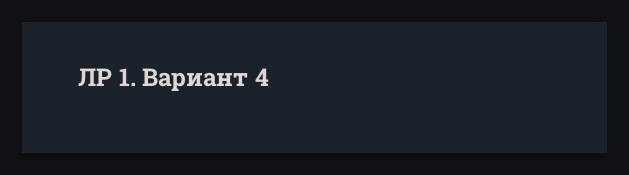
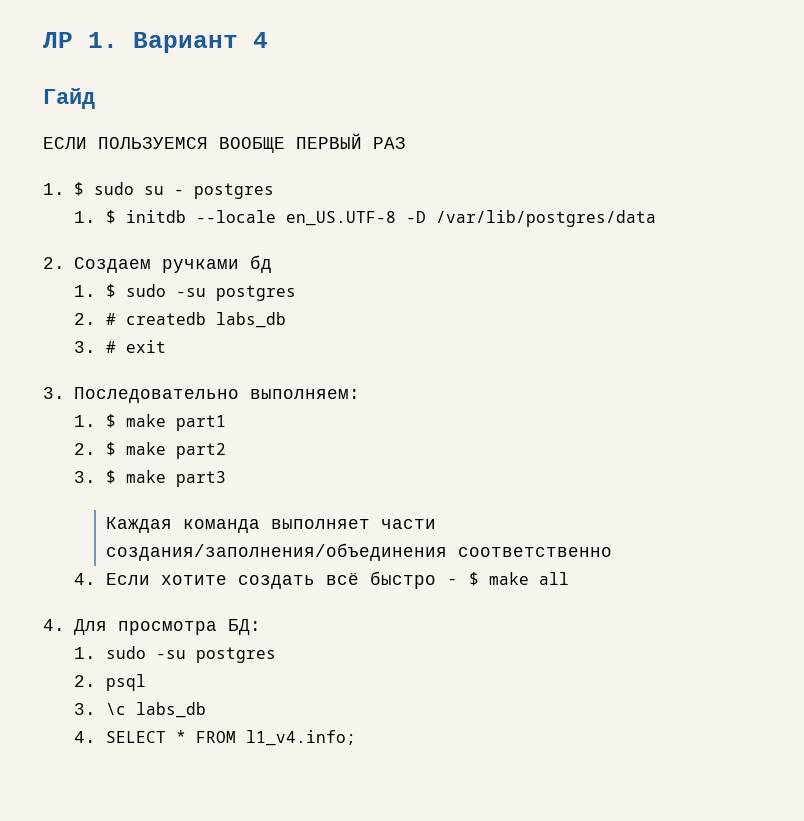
+ Гайд
+ ЕСЛИ ПОЛЬЗУЕМСЯ ВООБЩЕ ПЕРВЫЙ РАЗ
+ 1. $ sudo su - postgres
+ 1. $ initdb --locale en_US.UTF-8 -D /var/lib/postgres/data
+ 2. Создаем ручками бд
+ 1. $ sudo -su postgres
+ 2. # createdb labs_db
+ 3. # exit
+ 3. Последовательно выполняем:
+ 1. $ make part1
+ 2. $ make part2
+ 3. $ make part3
+ Каждая команда выполняет части создания/заполнения/объединения соответственно
+ 4. Если хотите создать всё быстро - $ make all
+ 4. Для просмотра БД:
+ 1. sudo -su postgres
+ 2. psql
+ 3. \c labs_db
+ 4. SELECT * FROM l1_v4.info;

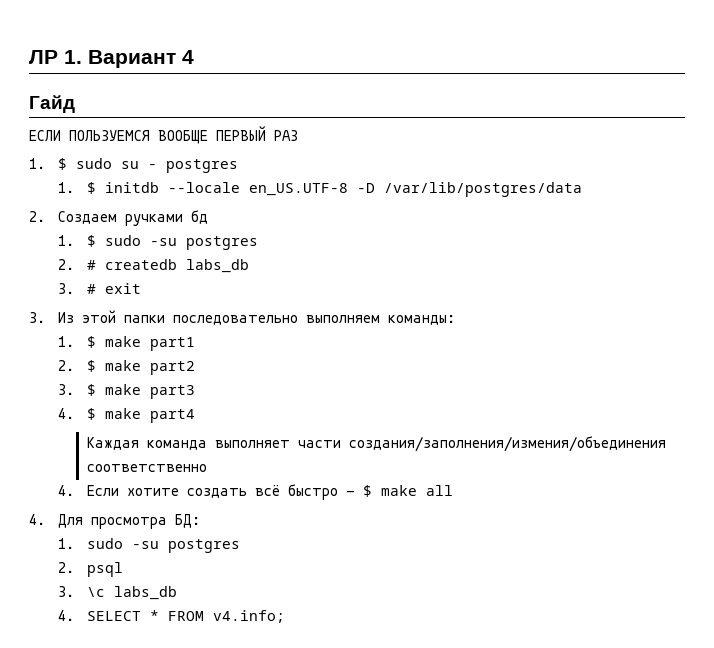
- 3. Последовательно выполняем:
+ 3. Из этой папки последовательно выполняем команды:
+ 4. $ make part4
- Каждая команда выполняет части создания/заполнения/объединения соответственно
+ Каждая команда выполняет части создания/заполнения/измения/объединения соответственно
- 4. SELECT * FROM l1_v4.info;
+ 4. SELECT * FROM v4.info;

